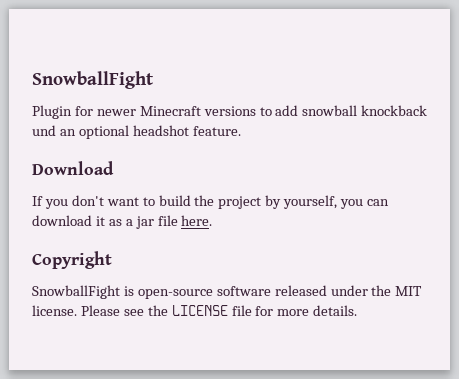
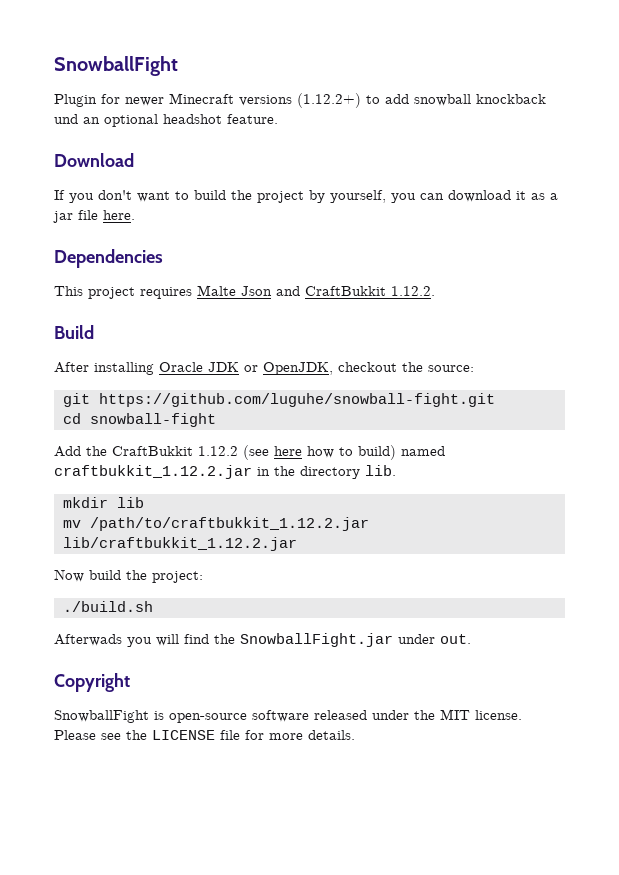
- Plugin for newer Minecraft versions to add snowball knockback und an optional headshot feature.
+ Plugin for newer Minecraft versions (1.12.2+) to add snowball knockback und an optional headshot feature.
+ Dependencies
+ This project requires Malte Json and CraftBukkit 1.12.2.
+ Build
+ After installing Oracle JDK or OpenJDK, checkout the source:
+ git https://github.com/luguhe/snowball-fight.git
+ cd snowball-fight
+ Add the CraftBukkit 1.12.2 (see here how to build) named craftbukkit_1.12.2.jar in the directory lib.
+ mkdir lib
+ mv /path/to/craftbukkit_1.12.2.jar lib/craftbukkit_1.12.2.jar
+ Now build the project:
+ ./build.sh
+ Afterwads you will find the SnowballFight.jar under out.

